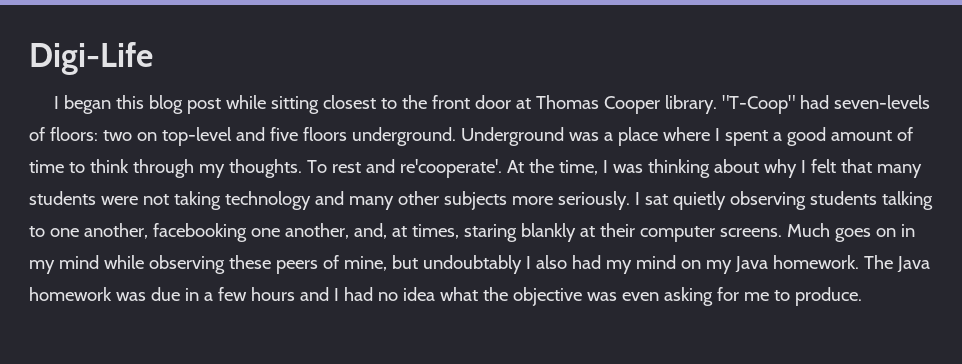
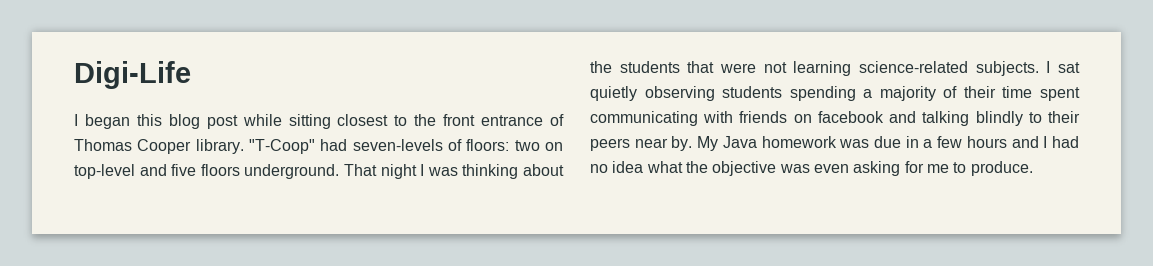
- I began this blog post while sitting closest to the front door at Thomas Cooper library.
+ I began this blog post while sitting closest to the front entrance of Thomas Cooper library.
- Underground was a place where I spent a good amount of time to think through my thoughts. To rest and re'cooperate'. At the time, I was thinking about why I felt that many students were not taking technology and many other subjects more seriously.
+ That night I was thinking about the students that were not learning science-related subjects.
- I sat quietly observing students talking to one another, facebooking one another, and, at times, staring blankly at their computer screens. Much goes on in my mind while observing these peers of mine, but undoubtably I also had my mind on my Java homework. The Java homework was due in a few hours and I had no idea what the objective was even asking for me to produce.
+ I sat quietly observing students spending a majority of their time spent communicating with friends on facebook and talking blindly to their peers near by. My Java homework was due in a few hours and I had no idea what the objective was even asking for me to produce.

